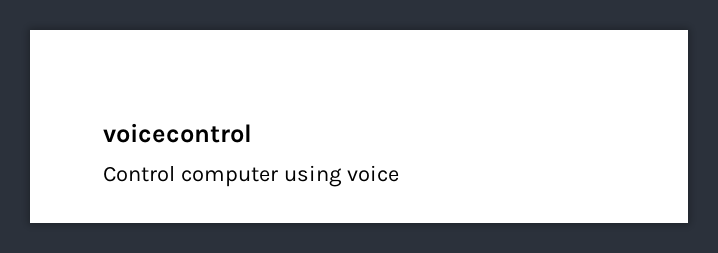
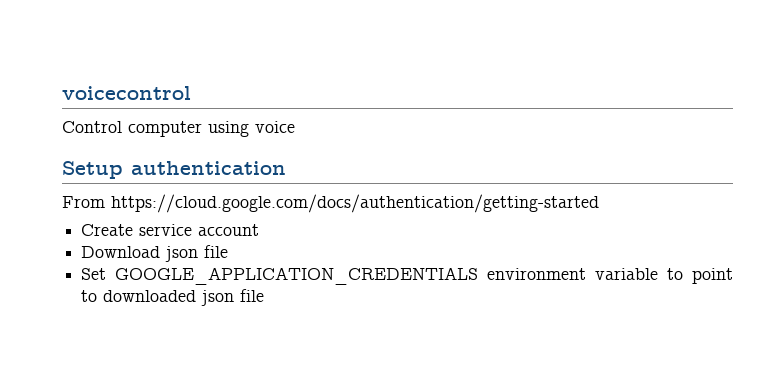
+ Setup authentication
+ From https://cloud.google.com/docs/authentication/getting-started
+ Create service account
+ Download json file
+ Set GOOGLE_APPLICATION_CREDENTIALS environment variable to point to downloaded json file

